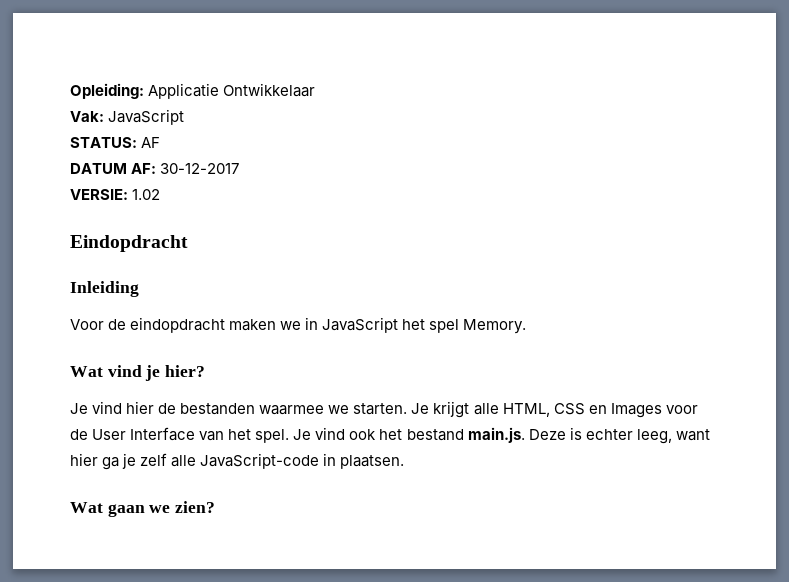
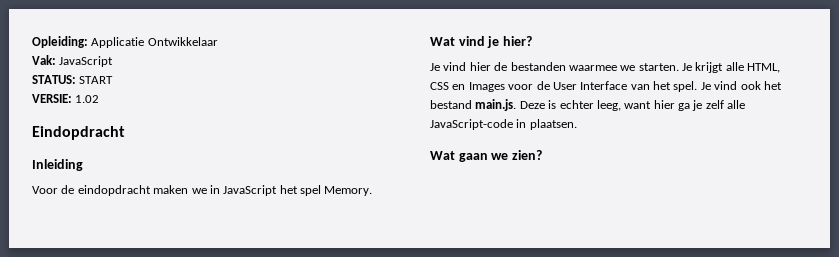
- STATUS: AF
- DATUM AF: 30-12-2017
+ STATUS: START

